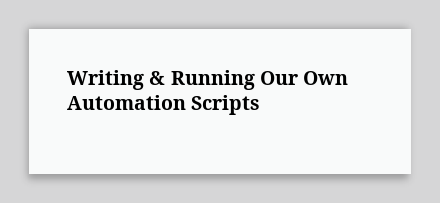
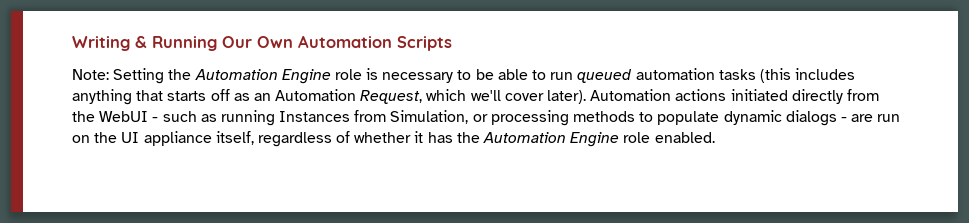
+ Note: Setting the Automation Engine role is necessary to be able to run queued automation tasks (this includes anything that starts off as an Automation Request, which we'll cover later). Automation actions initiated directly from the WebUI - such as running Instances from Simulation, or processing methods to populate dynamic dialogs - are run on the UI appliance itself, regardless of whether it has the Automation Engine role enabled.

